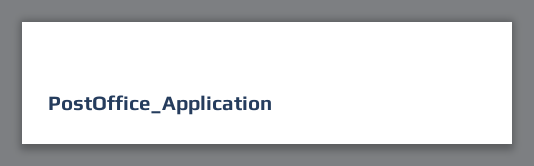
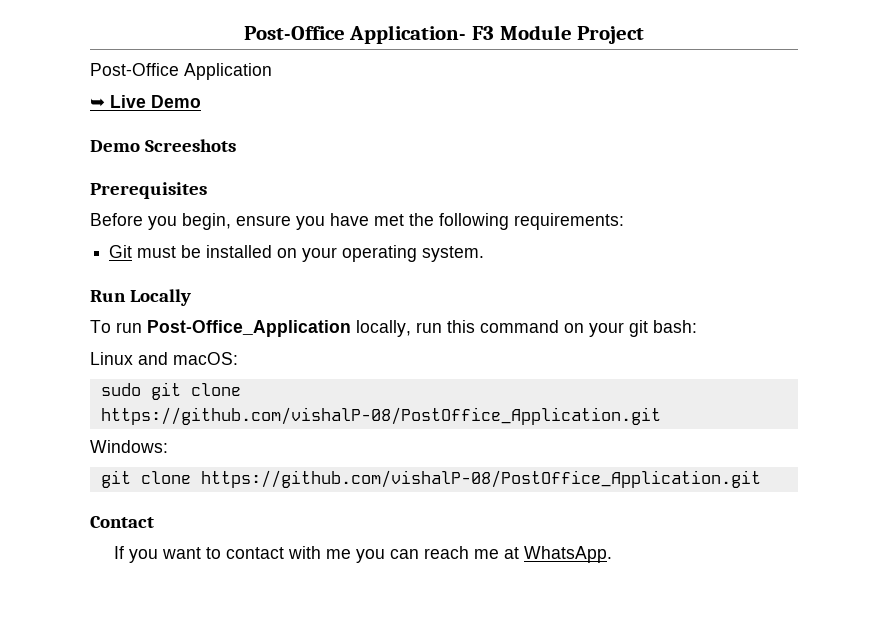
- PostOffice_Application
+ Post-Office Application- F3 Module Project
+ Post-Office Application
+ ➥ Live Demo
+ Demo Screeshots
+ Prerequisites
+ Before you begin, ensure you have met the following requirements:
+ Git must be installed on your operating system.
+ Run Locally
+ To run Post-Office_Application locally, run this command on your git bash:
+ Linux and macOS:
+ sudo git clone https://github.com/vishalP-08/PostOffice_Application.git
+ Windows:
+ git clone https://github.com/vishalP-08/PostOffice_Application.git
+ Contact
+ If you want to contact with me you can reach me at WhatsApp.

